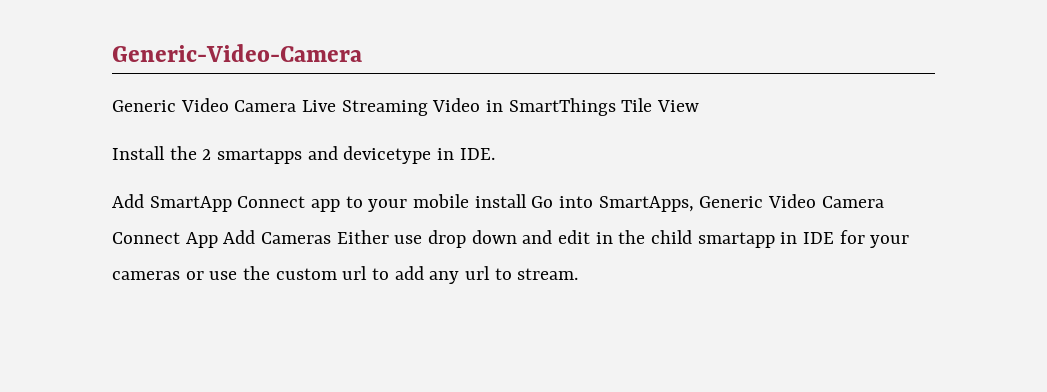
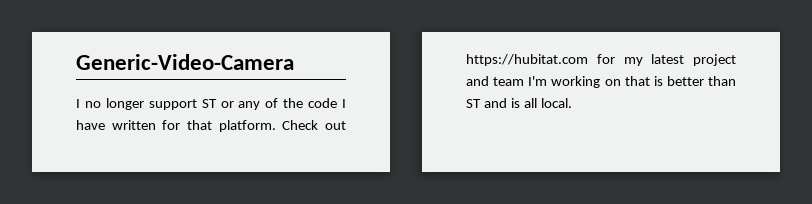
- Generic Video Camera Live Streaming Video in SmartThings Tile View
- Install the 2 smartapps and devicetype in IDE.
- Add SmartApp Connect app to your mobile install Go into SmartApps, Generic Video Camera Connect App Add Cameras Either use drop down and edit in the child smartapp in IDE for your cameras or use the custom url to add any url to stream.
+ I no longer support ST or any of the code I have written for that platform. Check out https://hubitat.com for my latest project and team I'm working on that is better than ST and is all local.

